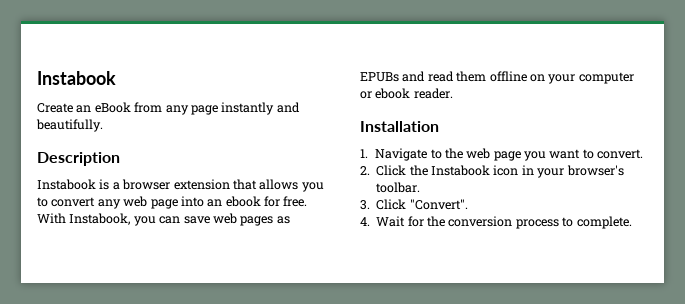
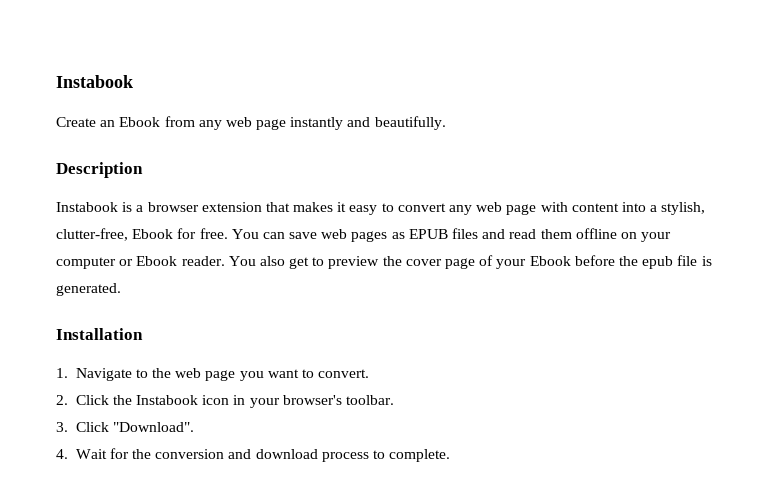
- Create an eBook from any page instantly and beautifully.
+ Create an Ebook from any web page instantly and beautifully.
- Instabook is a browser extension that allows you to convert any web page into an ebook for free. With Instabook, you can save web pages as EPUBs and read them offline on your computer or ebook reader.
+ Instabook is a browser extension that makes it easy to convert any web page with content into a stylish, clutter-free, Ebook for free. You can save web pages as EPUB files and read them offline on your computer or Ebook reader. You also get to preview the cover page of your Ebook before the epub file is generated.
- 3. Click "Convert".
+ 3. Click "Download".
- 4. Wait for the conversion process to complete.
+ 4. Wait for the conversion and download process to complete.

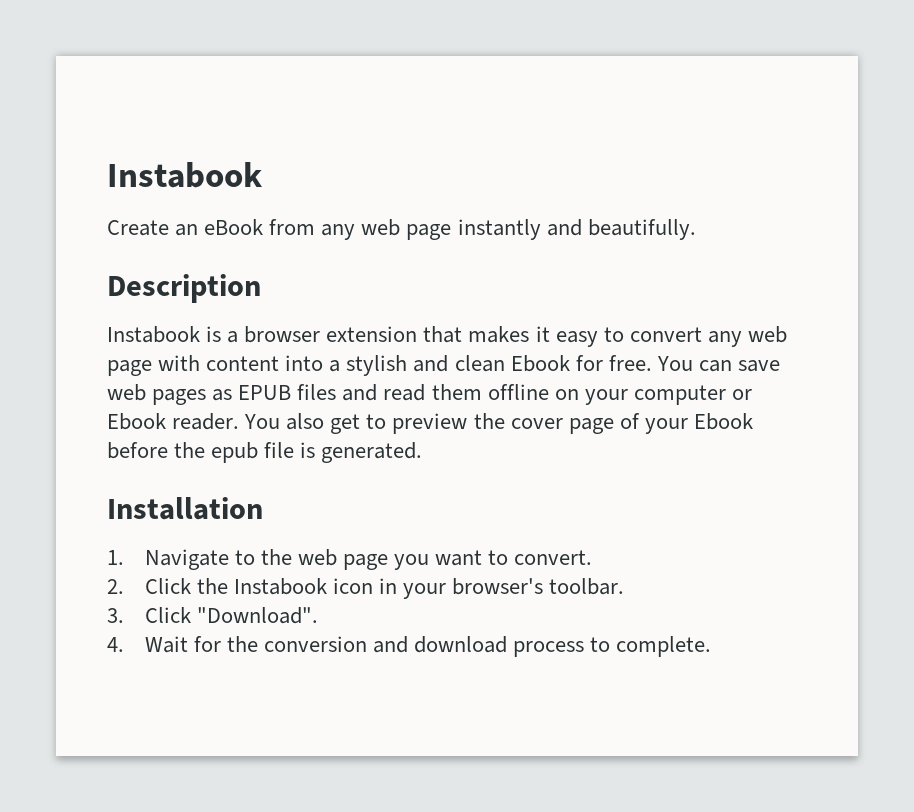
- Create an Ebook from any web page instantly and beautifully.
+ Create an eBook from any web page instantly and beautifully.
- Instabook is a browser extension that makes it easy to convert any web page with content into a stylish, clutter-free, Ebook for free.
+ Instabook is a browser extension that makes it easy to convert any web page with content into a stylish and clean Ebook for free.

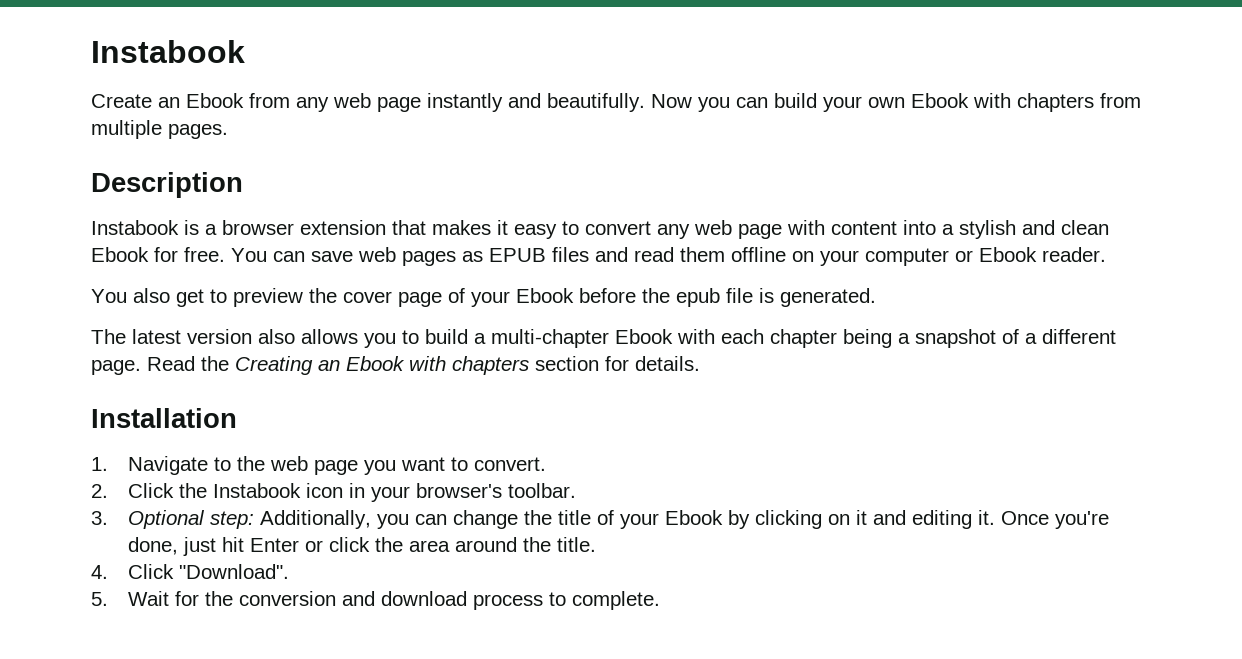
- Create an eBook from any web page instantly and beautifully.
+ Create an Ebook from any web page instantly and beautifully. Now you can build your own Ebook with chapters from multiple pages.
- You can save web pages as EPUB files and read them offline on your computer or Ebook reader. You also get to preview the cover page of your Ebook before the epub file is generated.
+ You can save web pages as EPUB files and read them offline on your computer or Ebook reader.
+ You also get to preview the cover page of your Ebook before the epub file is generated.
+ The latest version also allows you to build a multi-chapter Ebook with each chapter being a snapshot of a different page. Read the Creating an Ebook with chapters section for details.
- 3. Click "Download".
+ 3. Optional step: Additionally, you can change the title of your Ebook by clicking on it and editing it. Once you're done, just hit Enter or click the area around the title.
+ 4. Click "Download".
- 4. Wait for the conversion and download process to complete.
+ 5. Wait for the conversion and download process to complete.

